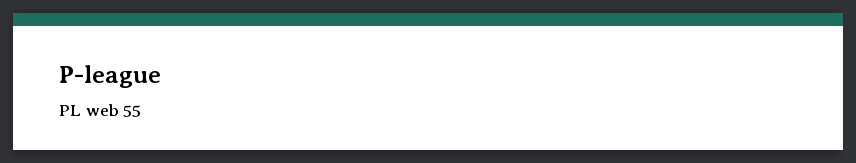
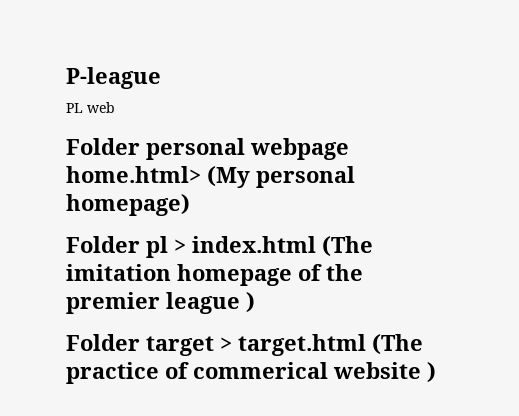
- PL web 55
+ PL web
+ Folder personal webpage home.html> (My personal homepage)
+ Folder pl > index.html (The imitation homepage of the premier league )
+ Folder target > target.html (The practice of commerical website )

